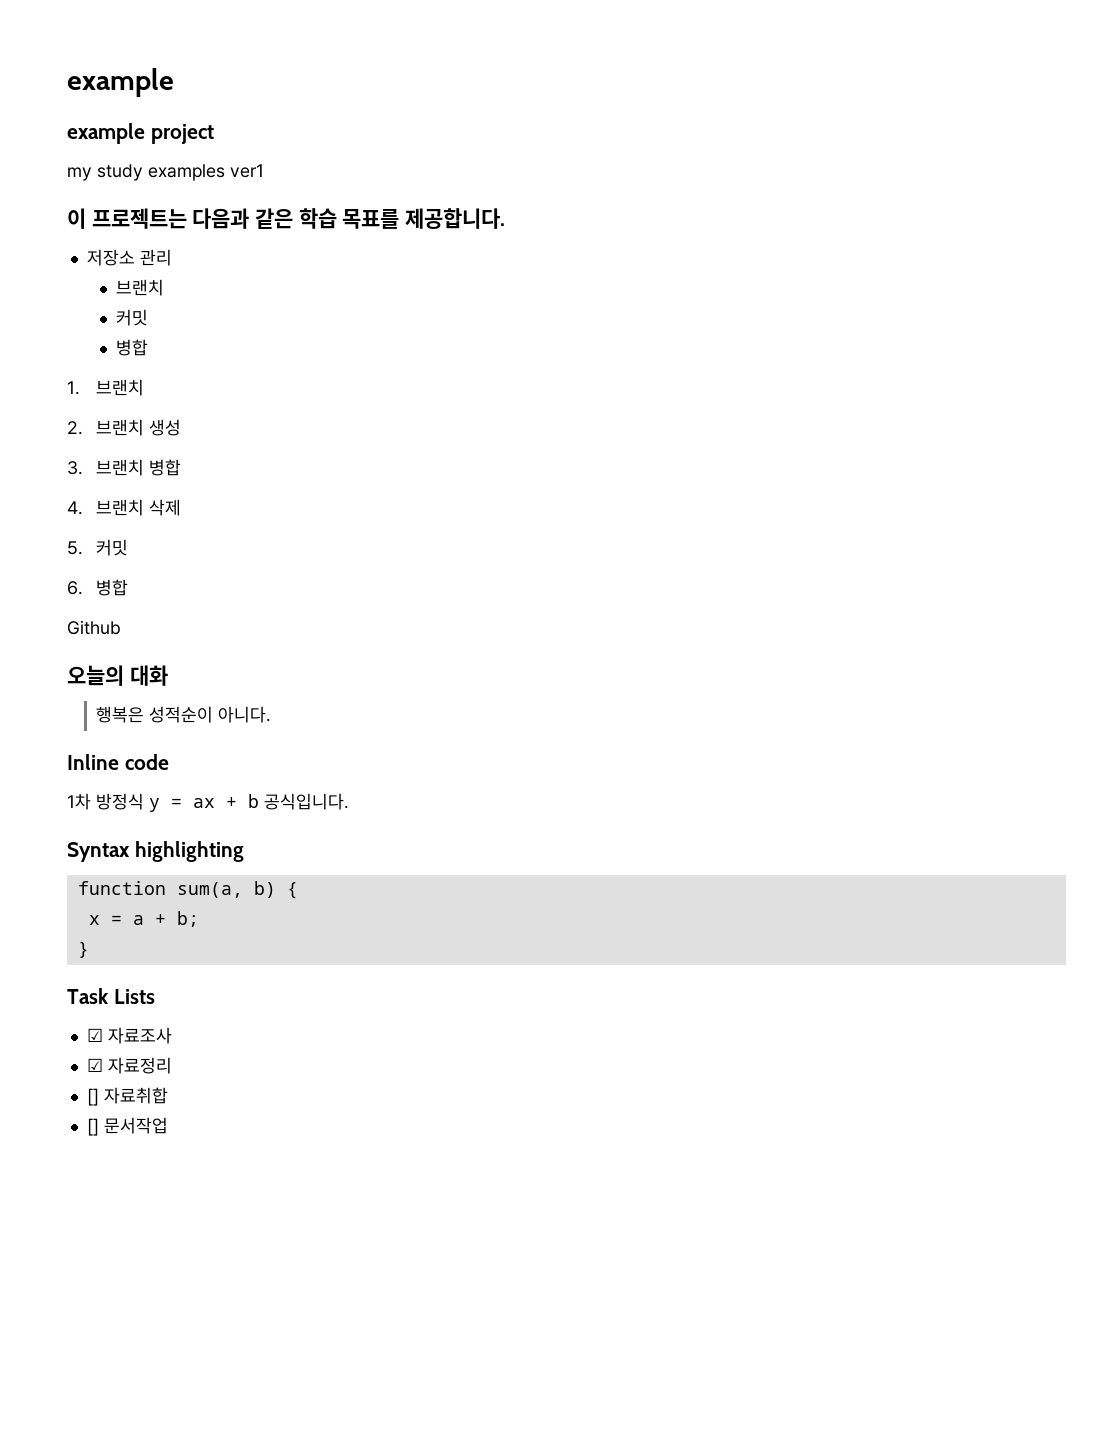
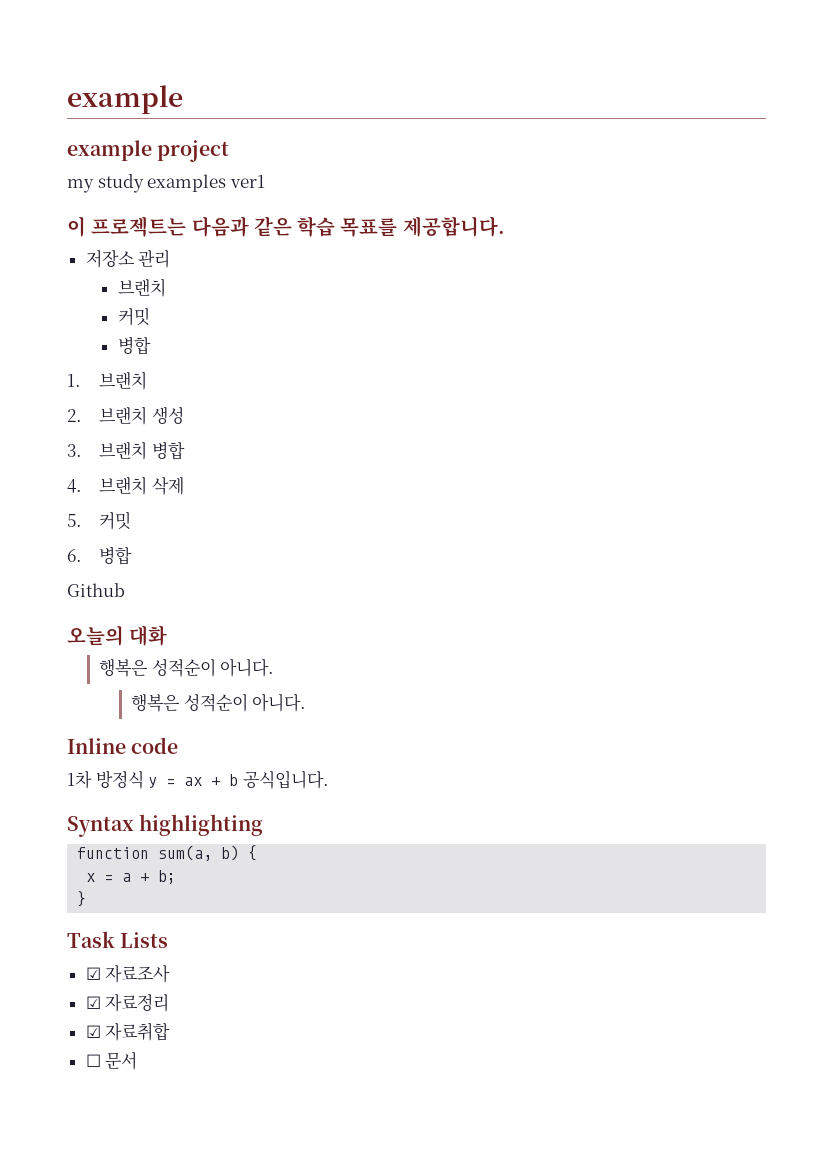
  오늘의 대화
+ 행복은 성적순이 아니다.
- [] 자료취합
+ ☑ 자료취합
- [] 문서작업
+ ☐ 문서

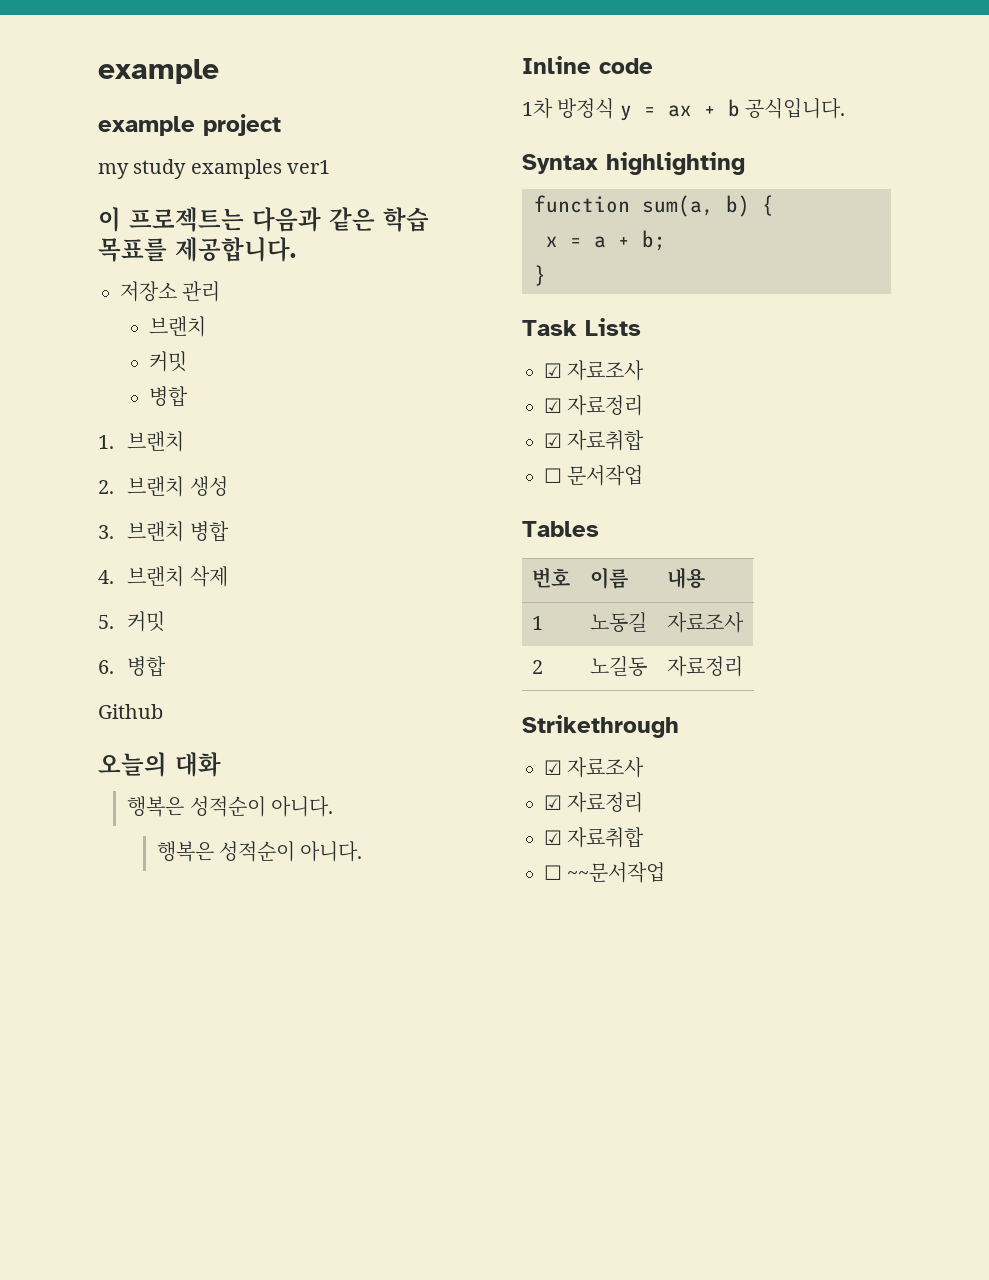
- ☐ 문서
+ ☐ 문서작업
+ Tables
+ 번호 | 이름 | 내용
+ 1 | 노동길 | 자료조사
+ 2 | 노길동 | 자료정리
+ Strikethrough
+ ☑ 자료조사
+ ☑ 자료정리
+ ☑ 자료취합
+ ☐ ~~문서작업

